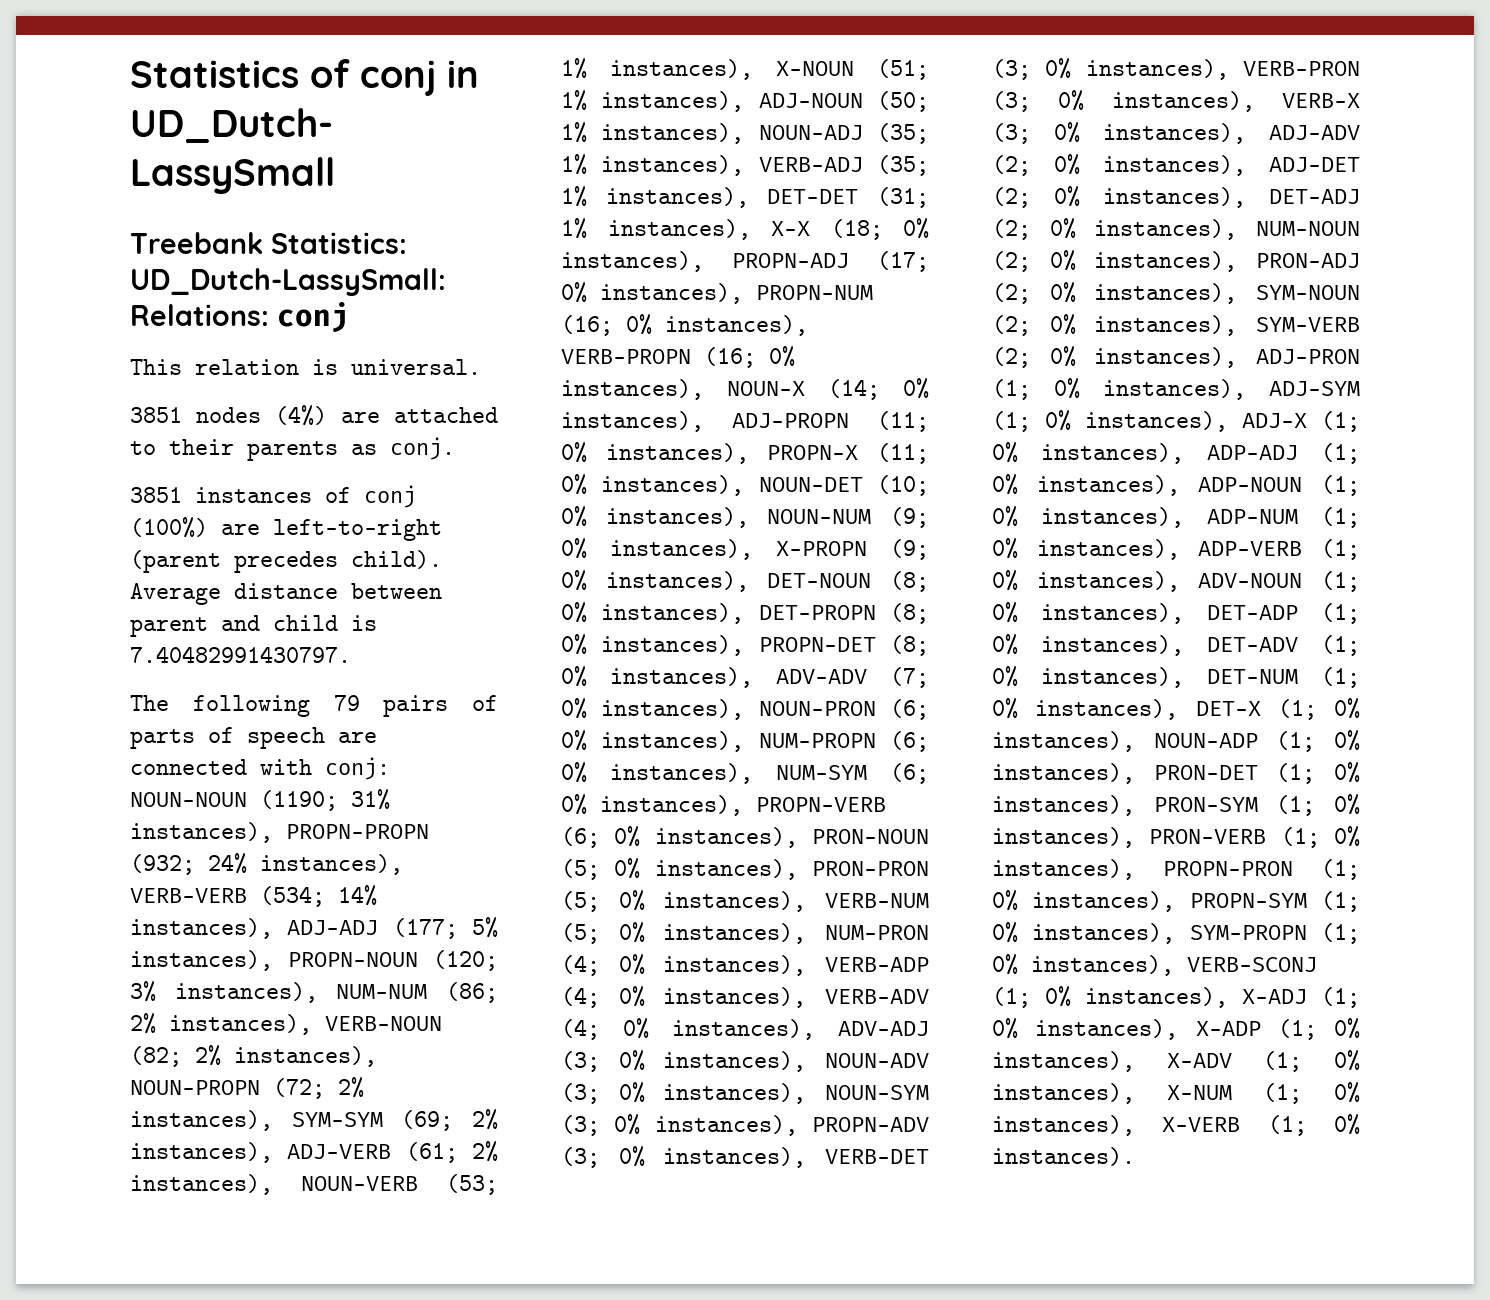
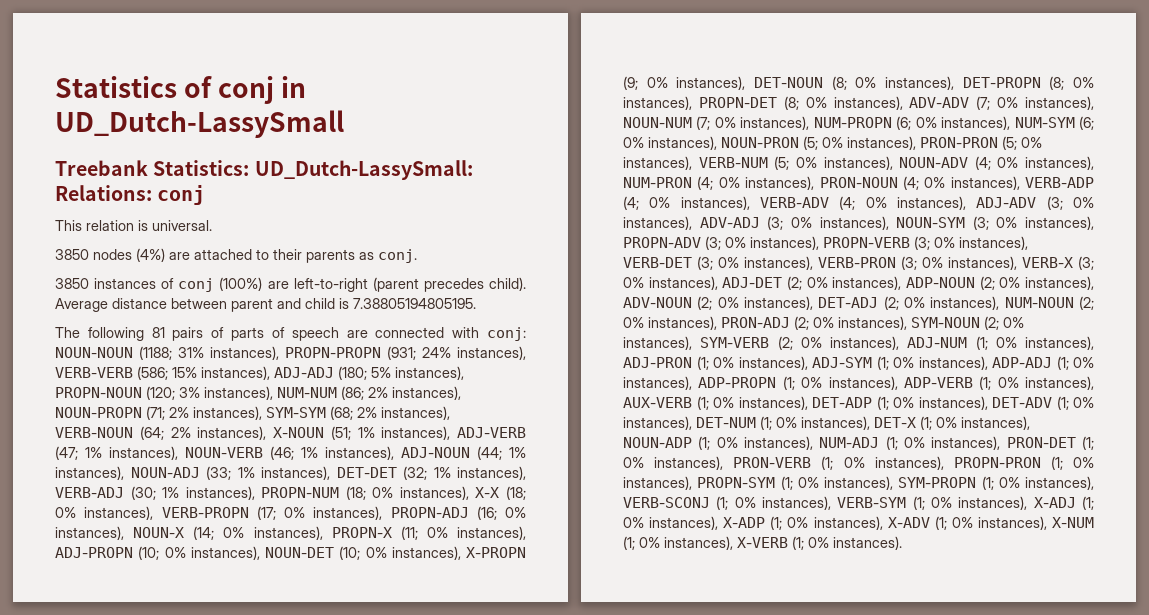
- 3851 nodes (4%) are attached to their parents as conj.
+ 3850 nodes (4%) are attached to their parents as conj.
- 3851 instances of conj (100%) are left-to-right (parent precedes child).
+ 3850 instances of conj (100%) are left-to-right (parent precedes child).
- Average distance between parent and child is 7.40482991430797.
+ Average distance between parent and child is 7.38805194805195.
- The following 79 pairs of parts of speech are connected with conj:
+ The following 81 pairs of parts of speech are connected with conj:
- NOUN-NOUN (1190;
+ NOUN-NOUN (1188;
- 31% instances), PROPN-PROPN (932;
+ 31% instances), PROPN-PROPN (931;
- 24% instances), VERB-VERB (534; 14% instances), ADJ-ADJ (177;
+ 24% instances), VERB-VERB (586; 15% instances), ADJ-ADJ (180;
- 2% instances), VERB-NOUN (82; 2% instances), NOUN-PROPN (72;
+ 2% instances), NOUN-PROPN (71;
- 2% instances), SYM-SYM (69; 2% instances), ADJ-VERB (61; 2% instances), NOUN-VERB (53; 1% instances), X-NOUN (51; 1% instances), ADJ-NOUN (50; 1% instances), NOUN-ADJ (35;
+ 2% instances), SYM-SYM (68; 2% instances), VERB-NOUN (64; 2% instances), X-NOUN (51; 1% instances), ADJ-VERB (47; 1% instances), NOUN-VERB (46; 1% instances), ADJ-NOUN (44; 1% instances), NOUN-ADJ (33; 1% instances), DET-DET (32;
- 1% instances), VERB-ADJ (35; 1% instances), DET-DET (31; 1% instances), X-X (18;
+ 1% instances), VERB-ADJ (30; 1% instances), PROPN-NUM (18; 0% instances), X-X (18;
- 0% instances), PROPN-ADJ (17;
+ 0% instances), VERB-PROPN (17;
- 0% instances), PROPN-NUM (16; 0% instances), VERB-PROPN (16;
+ 0% instances), PROPN-ADJ (16;
- 0% instances), ADJ-PROPN (11; 0% instances), PROPN-X (11;
+ 0% instances), PROPN-X (11;
- 0% instances), NOUN-DET (10; 0% instances), NOUN-NUM (9;
+ 0% instances), ADJ-PROPN (10; 0% instances), NOUN-DET (10;
- 0% instances), NOUN-PRON (6;
+ 0% instances), NOUN-NUM (7;
- 0% instances), PROPN-VERB (6; 0% instances), PRON-NOUN (5;
+ 0% instances), NOUN-PRON (5;
- 0% instances), NUM-PRON (4;
+ 0% instances), NOUN-ADV (4; 0% instances), NUM-PRON (4; 0% instances), PRON-NOUN (4;
- 0% instances), ADV-ADJ (3; 0% instances), NOUN-ADV (3;
+ 0% instances), ADJ-ADV (3; 0% instances), ADV-ADJ (3;
- 0% instances), VERB-DET (3;
+ 0% instances), PROPN-VERB (3; 0% instances), VERB-DET (3;
- 0% instances), ADJ-ADV (2; 0% instances), ADJ-DET (2;
+ 0% instances), ADJ-DET (2; 0% instances), ADP-NOUN (2; 0% instances), ADV-NOUN (2;
- 0% instances), ADJ-PRON (1;
+ 0% instances), ADJ-NUM (1; 0% instances), ADJ-PRON (1;
- 0% instances), ADJ-X (1; 0% instances), ADP-ADJ (1; 0% instances), ADP-NOUN (1; 0% instances), ADP-NUM (1;
+ 0% instances), ADP-ADJ (1; 0% instances), ADP-PROPN (1;
- 0% instances), ADV-NOUN (1;
+ 0% instances), AUX-VERB (1;
- 0% instances), PRON-DET (1; 0% instances), PRON-SYM (1;
+ 0% instances), NUM-ADJ (1; 0% instances), PRON-DET (1;
- 0% instances), X-ADJ (1;
+ 0% instances), VERB-SYM (1; 0% instances), X-ADJ (1;

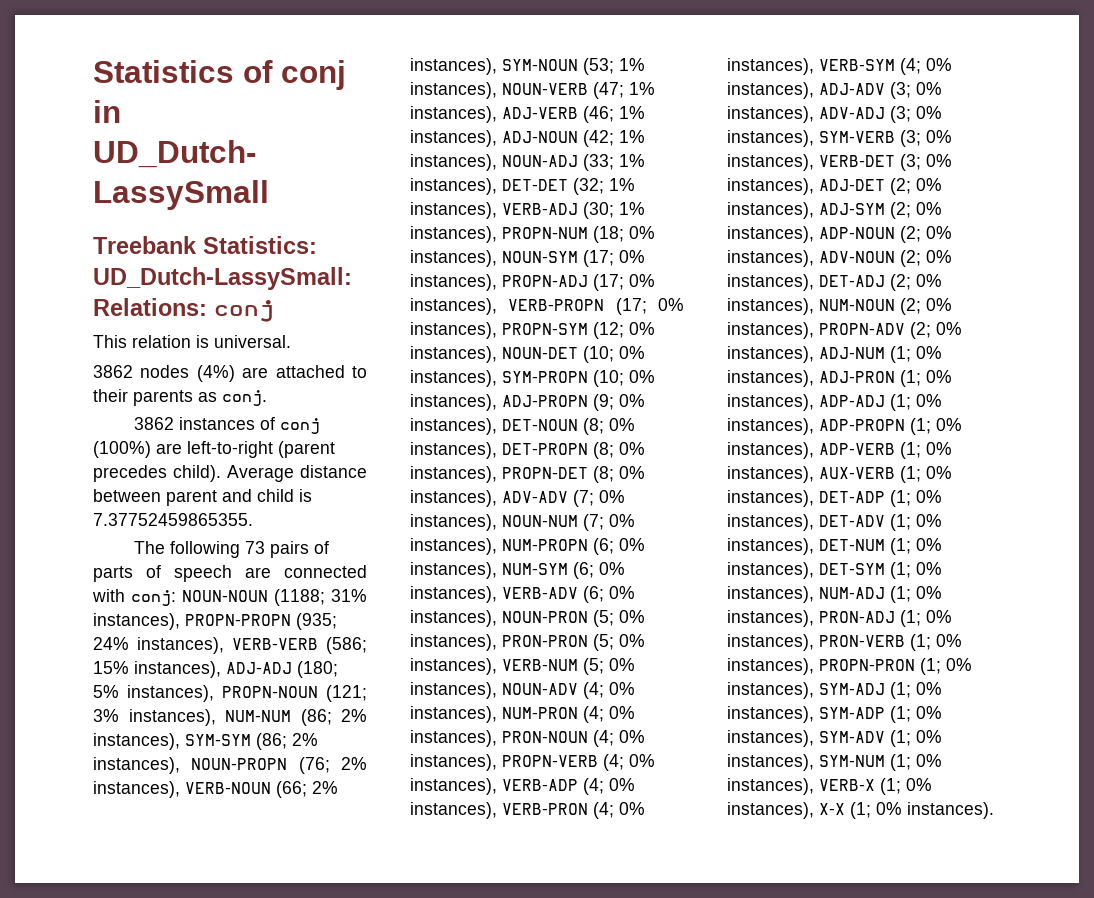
- 3850 nodes (4%) are attached to their parents as conj.
+ 3862 nodes (4%) are attached to their parents as conj.
- 3850 instances of conj (100%) are left-to-right (parent precedes child).
+ 3862 instances of conj (100%) are left-to-right (parent precedes child).
- Average distance between parent and child is 7.38805194805195.
+ Average distance between parent and child is 7.37752459865355.
- The following 81 pairs of parts of speech are connected with conj:
+ The following 73 pairs of parts of speech are connected with conj:
- 31% instances), PROPN-PROPN (931;
+ 31% instances), PROPN-PROPN (935;
- 5% instances), PROPN-NOUN (120;
+ 5% instances), PROPN-NOUN (121;
- 2% instances), NOUN-PROPN (71; 2% instances), SYM-SYM (68;
+ 2% instances), SYM-SYM (86; 2% instances), NOUN-PROPN (76;
- 2% instances), VERB-NOUN (64; 2% instances), X-NOUN (51; 1% instances), ADJ-VERB (47; 1% instances), NOUN-VERB (46;
+ 2% instances), VERB-NOUN (66; 2% instances), SYM-NOUN (53; 1% instances), NOUN-VERB (47; 1% instances), ADJ-VERB (46;
- 1% instances), ADJ-NOUN (44;
+ 1% instances), ADJ-NOUN (42;
- 0% instances), X-X (18;
+ 0% instances), NOUN-SYM (17; 0% instances), PROPN-ADJ (17;
- 0% instances), PROPN-ADJ (16; 0% instances), NOUN-X (14; 0% instances), PROPN-X (11; 0% instances), ADJ-PROPN (10;
+ 0% instances), PROPN-SYM (12;
- 0% instances), X-PROPN (9;
+ 0% instances), SYM-PROPN (10; 0% instances), ADJ-PROPN (9;
- 0% instances), NOUN-PRON (5;
+ 0% instances), VERB-ADV (6; 0% instances), NOUN-PRON (5;
- 0% instances), VERB-ADP (4; 0% instances), VERB-ADV (4;
+ 0% instances), PROPN-VERB (4; 0% instances), VERB-ADP (4; 0% instances), VERB-PRON (4; 0% instances), VERB-SYM (4;
- 0% instances), NOUN-SYM (3; 0% instances), PROPN-ADV (3; 0% instances), PROPN-VERB (3;
+ 0% instances), SYM-VERB (3;
- 0% instances), VERB-PRON (3; 0% instances), VERB-X (3; 0% instances), ADJ-DET (2;
+ 0% instances), ADJ-DET (2; 0% instances), ADJ-SYM (2;
- 0% instances), PRON-ADJ (2; 0% instances), SYM-NOUN (2; 0% instances), SYM-VERB (2;
+ 0% instances), PROPN-ADV (2;
- 0% instances), ADJ-SYM (1; 0% instances), ADP-ADJ (1;
+ 0% instances), ADP-ADJ (1;
- 0% instances), DET-X (1; 0% instances), NOUN-ADP (1;
+ 0% instances), DET-SYM (1;
- 0% instances), PRON-DET (1;
+ 0% instances), PRON-ADJ (1;
- 0% instances), PROPN-SYM (1; 0% instances), SYM-PROPN (1; 0% instances), VERB-SCONJ (1; 0% instances), VERB-SYM (1; 0% instances), X-ADJ (1; 0% instances), X-ADP (1; 0% instances), X-ADV (1; 0% instances), X-NUM (1; 0% instances), X-VERB (1;
+ 0% instances), SYM-ADJ (1; 0% instances), SYM-ADP (1; 0% instances), SYM-ADV (1; 0% instances), SYM-NUM (1; 0% instances), VERB-X (1; 0% instances), X-X (1;

